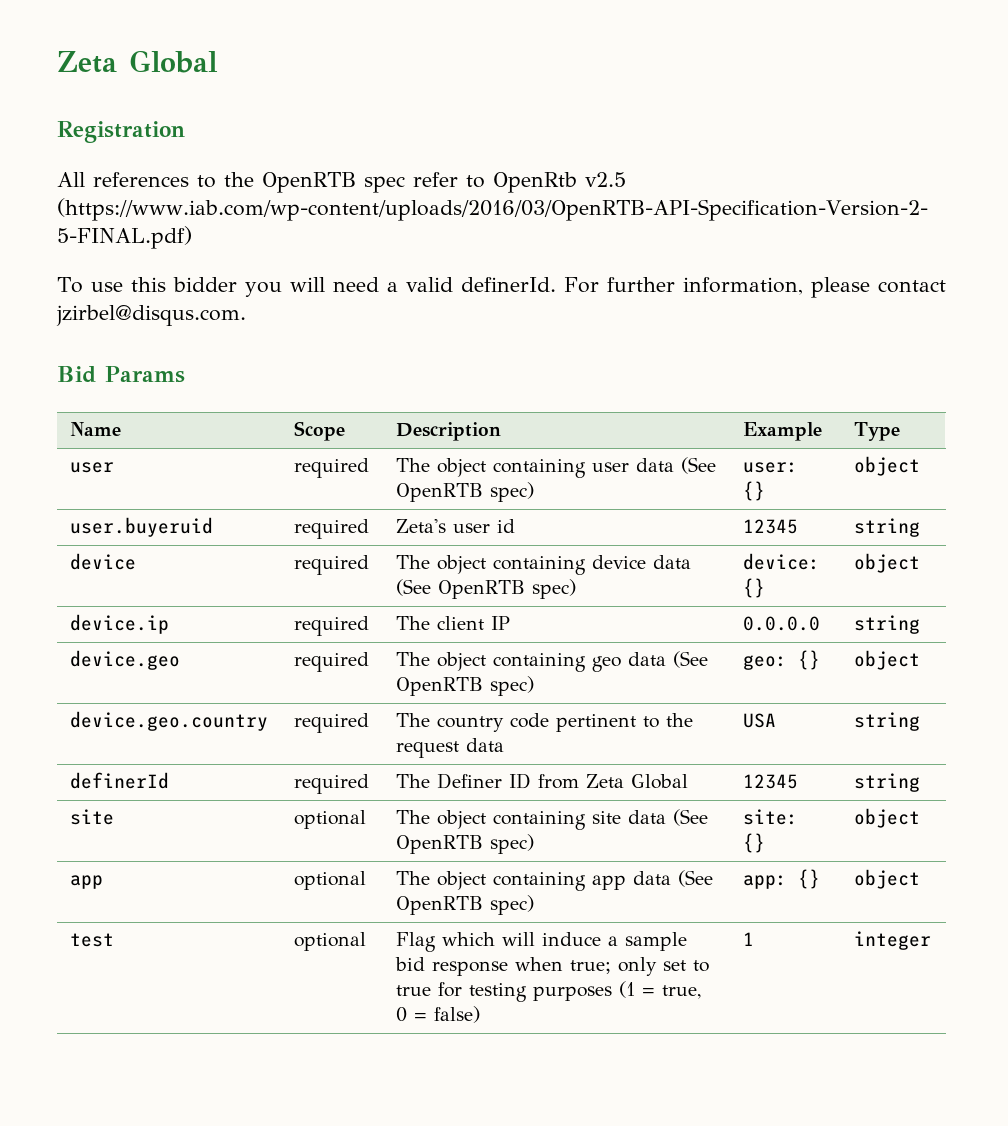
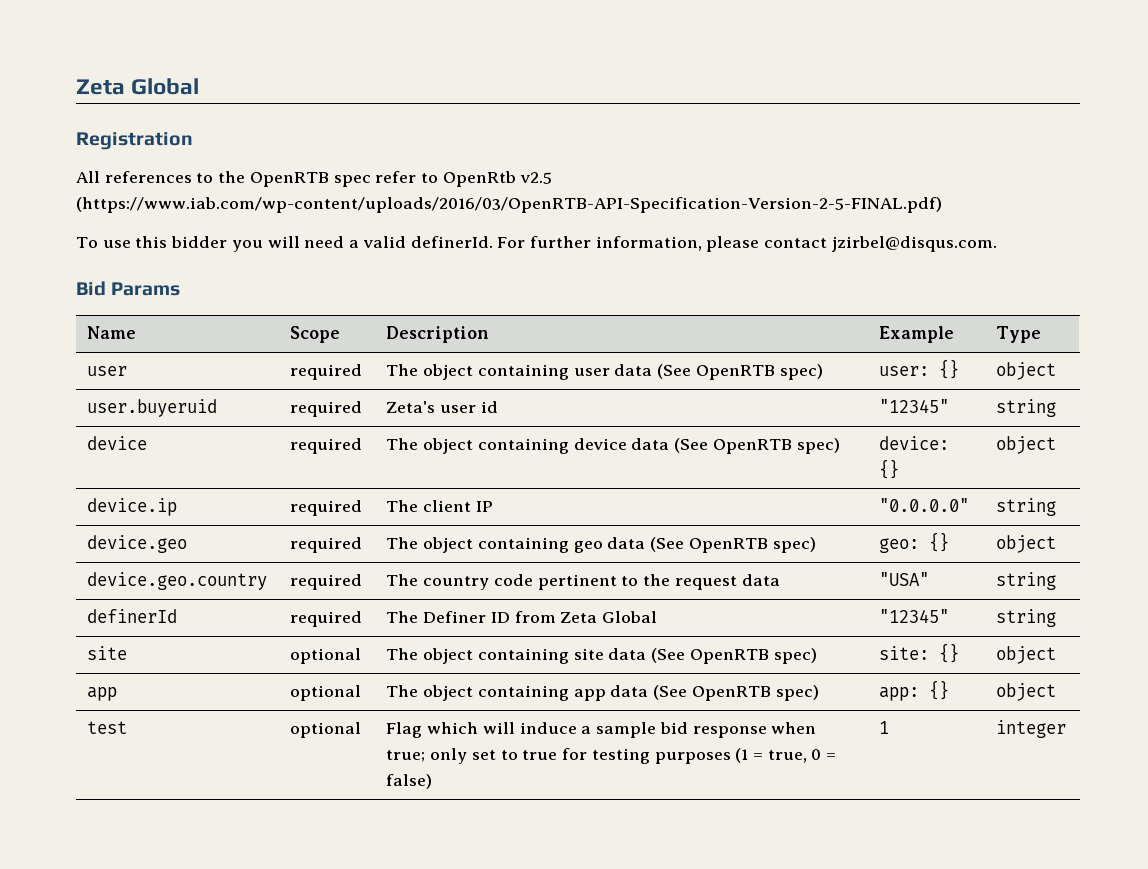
- user.buyeruid | required | Zeta's user id | 12345 | string
+ user.buyeruid | required | Zeta's user id | "12345" | string
- device.ip | required | The client IP | 0.0.0.0 | string
+ device.ip | required | The client IP | "0.0.0.0" | string
- device.geo.country | required | The country code pertinent to the request data | USA | string
+ device.geo.country | required | The country code pertinent to the request data | "USA" | string
- definerId | required | The Definer ID from Zeta Global | 12345 | string
+ definerId | required | The Definer ID from Zeta Global | "12345" | string

